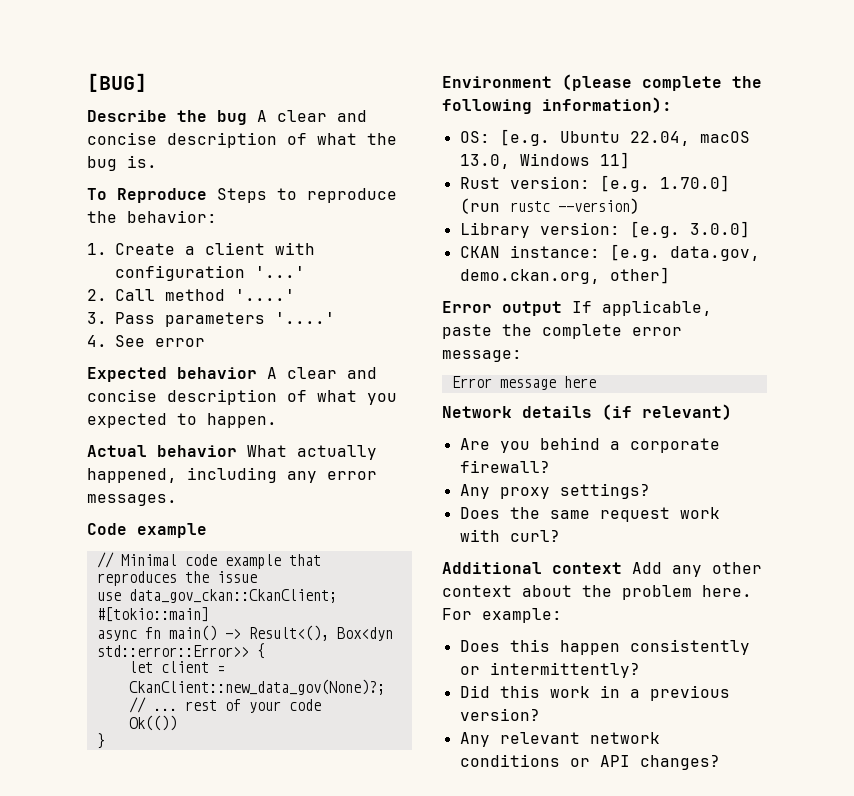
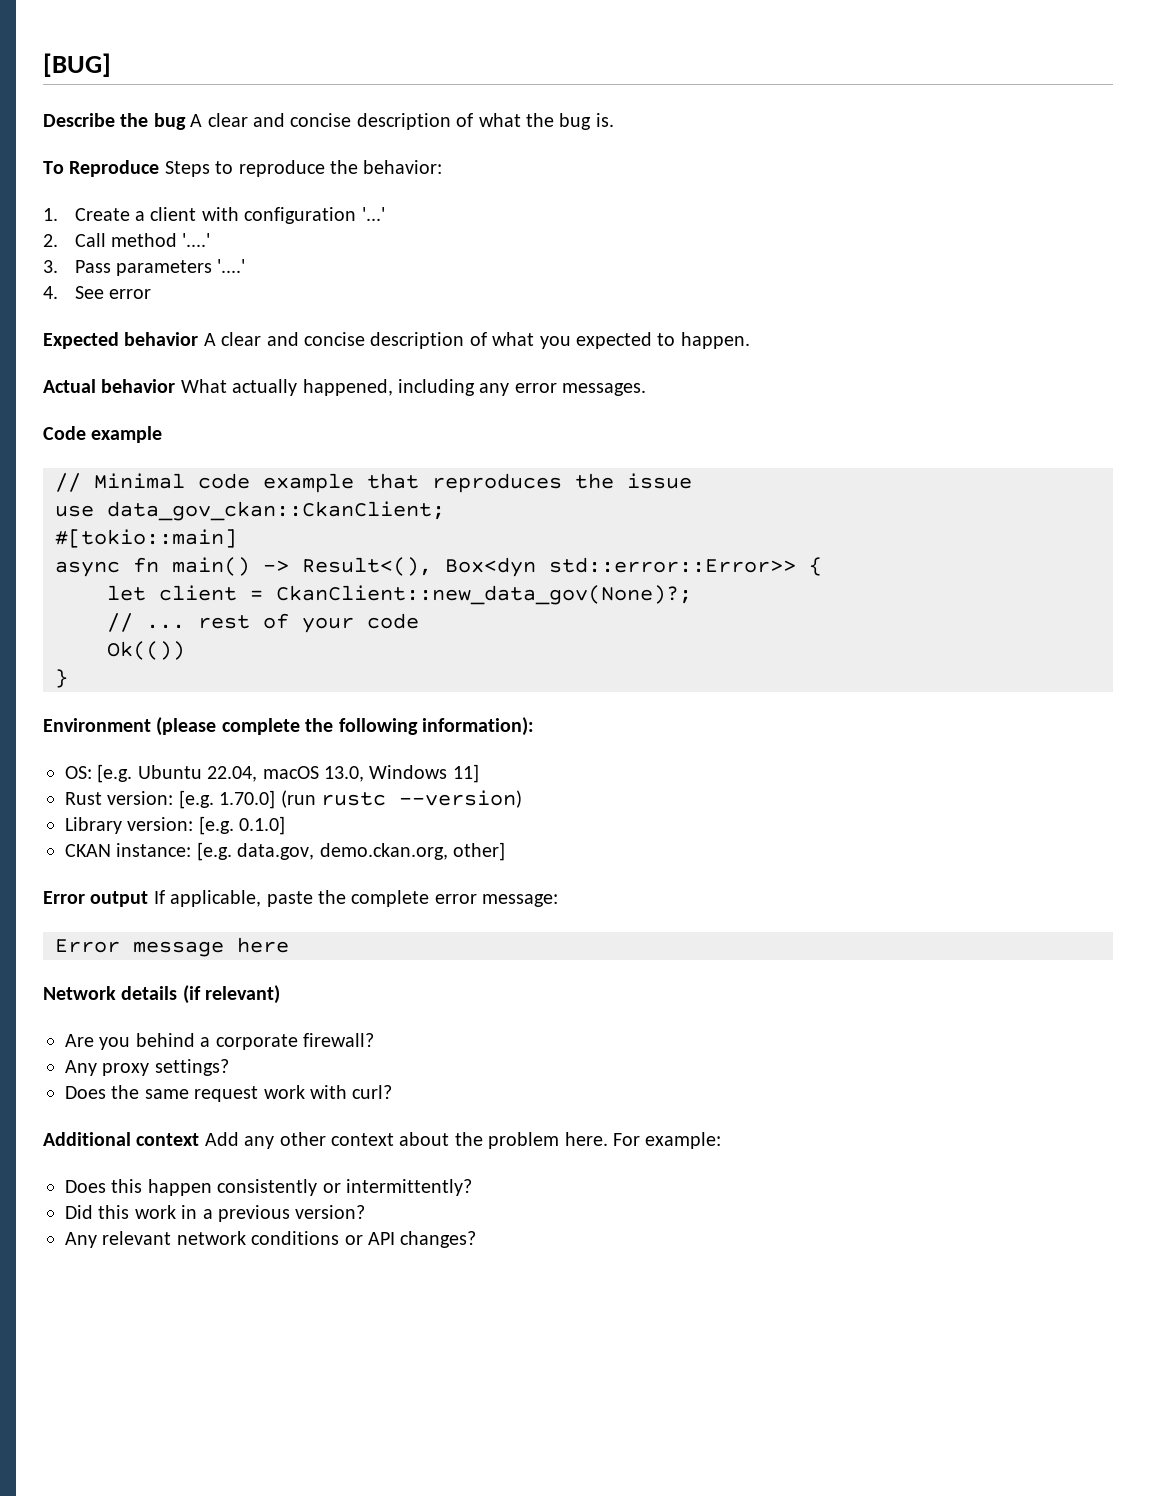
- Library version: [e.g. 3.0.0]
+ Library version: [e.g. 0.1.0]

